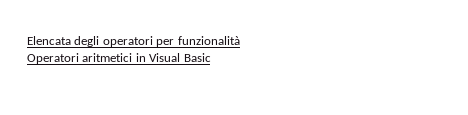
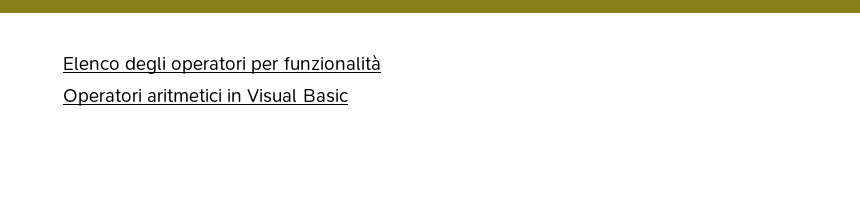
- Elencata degli operatori per funzionalità
+ Elenco degli operatori per funzionalità

